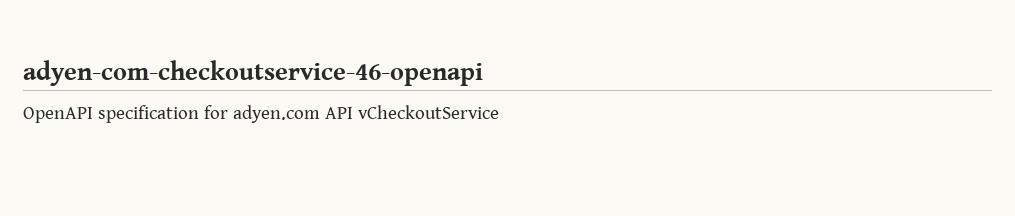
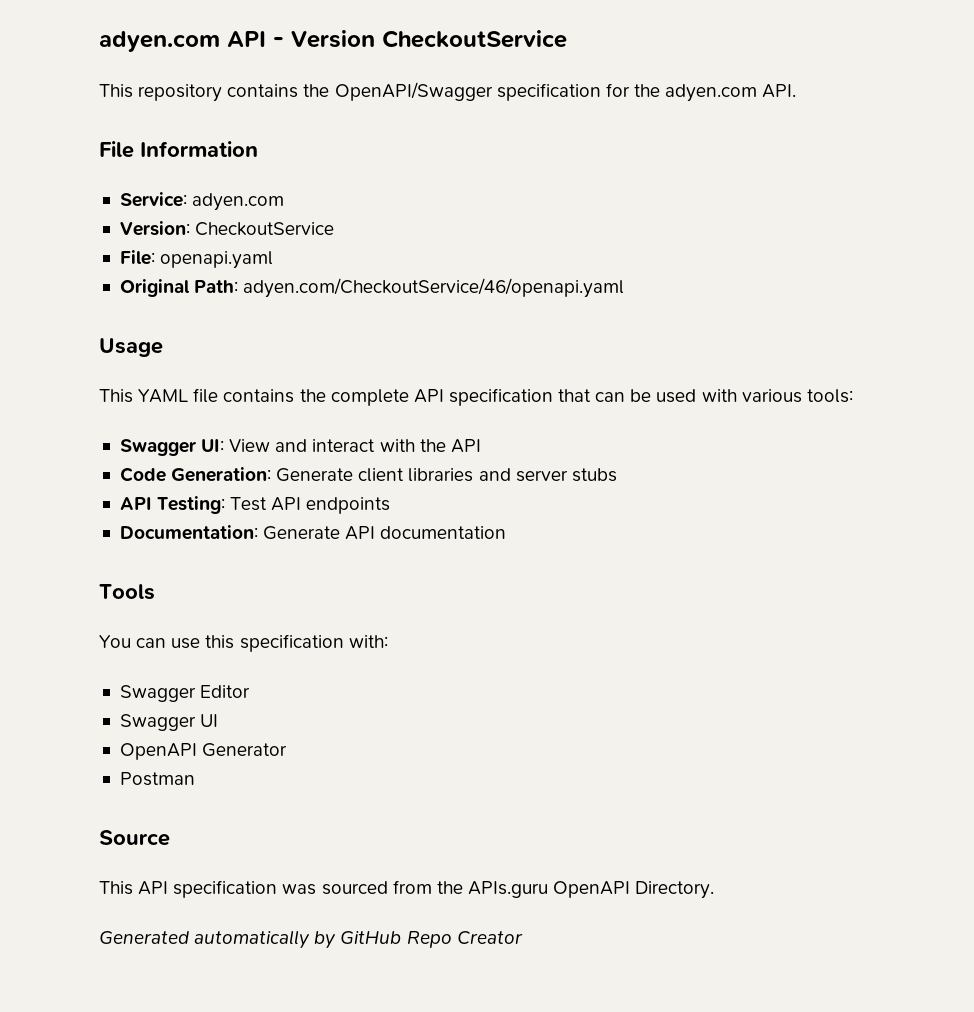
- adyen-com-checkoutservice-46-openapi
- OpenAPI specification for adyen.com API vCheckoutService
+ adyen.com API - Version CheckoutService
+ This repository contains the OpenAPI/Swagger specification for the adyen.com API.
+ File Information
+ Service: adyen.com
+ Version: CheckoutService
+ File: openapi.yaml
+ Original Path: adyen.com/CheckoutService/46/openapi.yaml
+ Usage
+ This YAML file contains the complete API specification that can be used with various tools:
+ Swagger UI: View and interact with the API
+ Code Generation: Generate client libraries and server stubs
+ API Testing: Test API endpoints
+ Documentation: Generate API documentation
+ Tools
+ You can use this specification with:
+ Swagger Editor
+ Swagger UI
+ OpenAPI Generator
+ Postman
+ Source
+ This API specification was sourced from the APIs.guru OpenAPI Directory.
+ Generated automatically by GitHub Repo Creator

